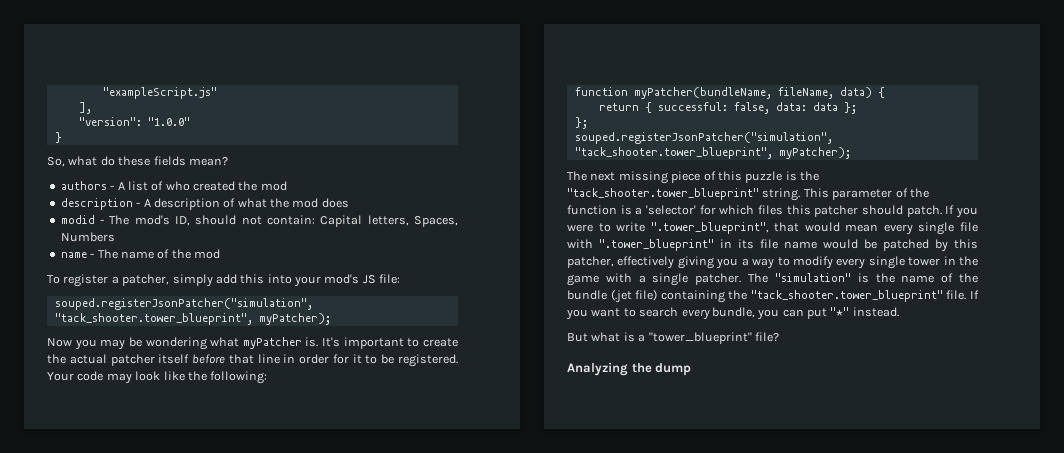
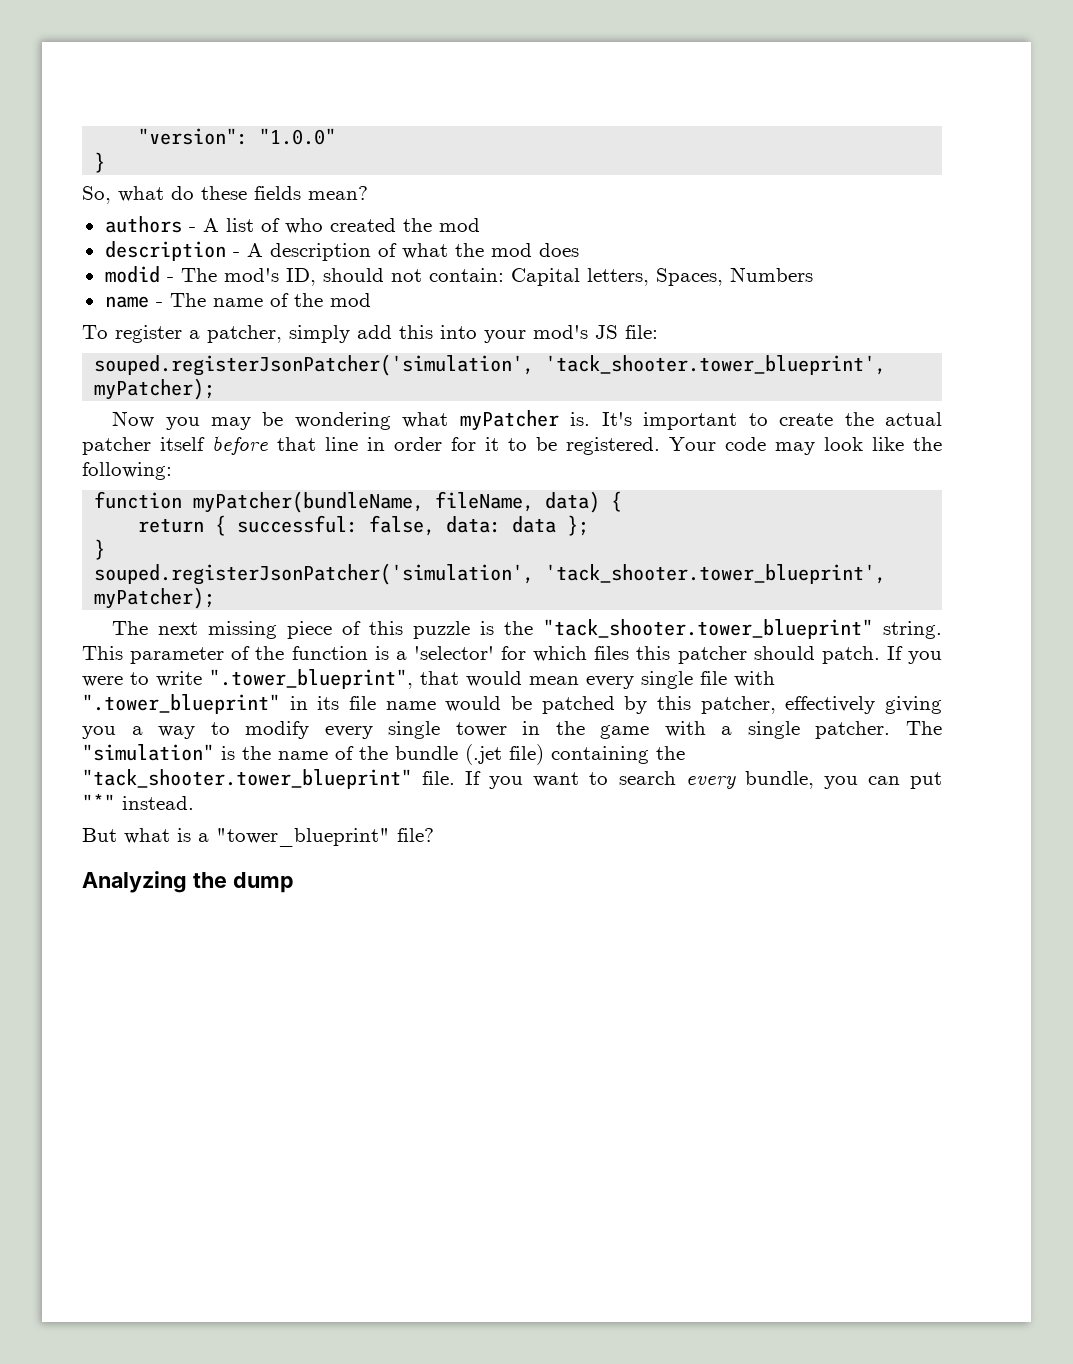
- "exampleScript.js"
- ],
  To register a patcher, simply add this into your mod's JS file:
- souped.registerJsonPatcher("simulation", "tack_shooter.tower_blueprint", myPatcher);
+ souped.registerJsonPatcher('simulation', 'tack_shooter.tower_blueprint', myPatcher);
  return { successful: false, data: data };
- };
- souped.registerJsonPatcher("simulation", "tack_shooter.tower_blueprint", myPatcher);
+ }
+ souped.registerJsonPatcher('simulation', 'tack_shooter.tower_blueprint', myPatcher);

